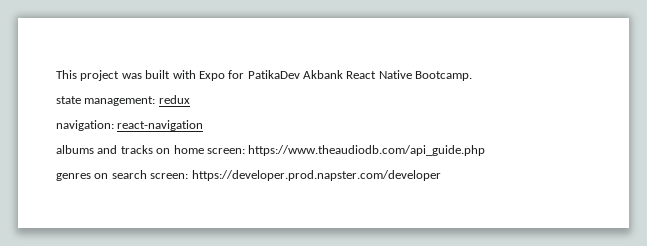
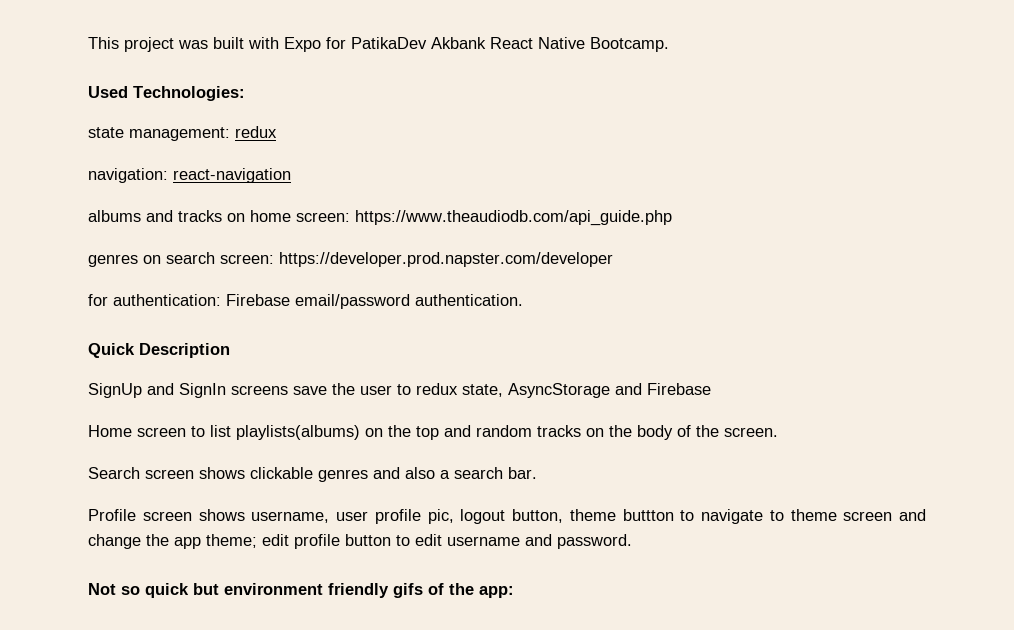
+ Used Technologies:
+ for authentication: Firebase email/password authentication.
+ Quick Description
+ SignUp and SignIn screens save the user to redux state, AsyncStorage and Firebase
+ Home screen to list playlists(albums) on the top and random tracks on the body of the screen.
+ Search screen shows clickable genres and also a search bar.
+ Profile screen shows username, user profile pic, logout button, theme buttton to navigate to theme screen and change the app theme; edit profile button to edit username and password.
+ Not so quick but environment friendly gifs of the app:

